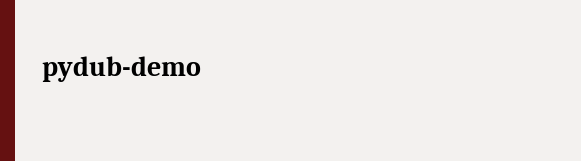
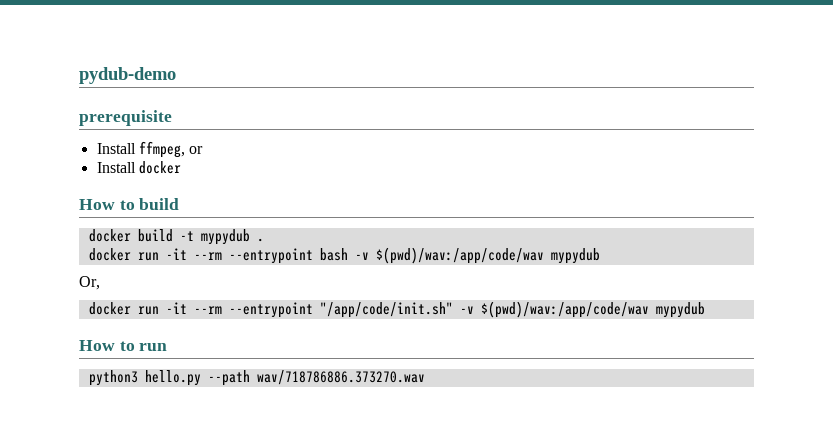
+ prerequisite
+ Install ffmpeg, or
+ Install docker
+ How to build
+ docker build -t mypydub .
+ docker run -it --rm --entrypoint bash -v $(pwd)/wav:/app/code/wav mypydub
+ Or,
+ docker run -it --rm --entrypoint "/app/code/init.sh" -v $(pwd)/wav:/app/code/wav mypydub
+ How to run
+ python3 hello.py --path wav/718786886.373270.wav

